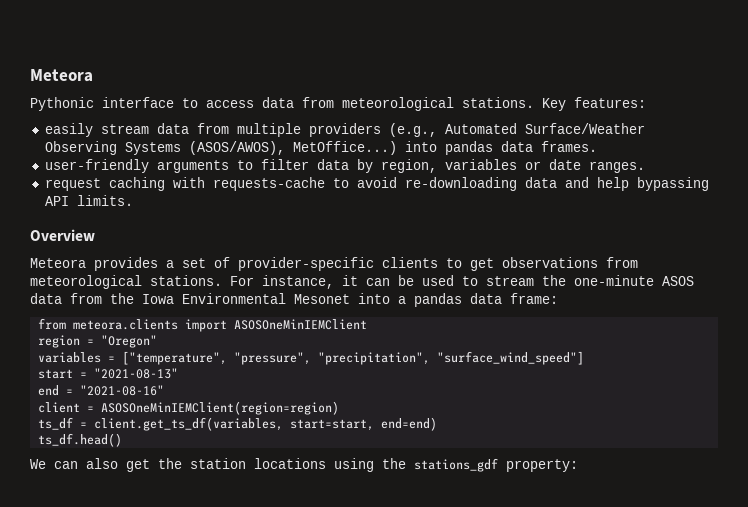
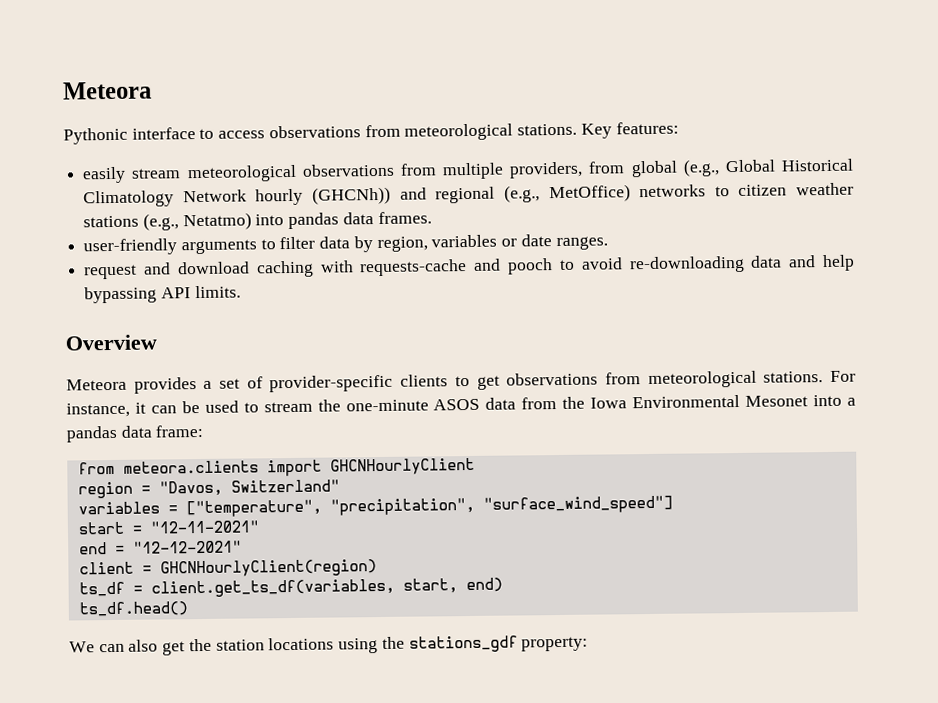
- Pythonic interface to access data from meteorological stations.
+ Pythonic interface to access observations from meteorological stations.
- easily stream data from multiple providers (e.g., Automated Surface/Weather Observing Systems (ASOS/AWOS), MetOffice...) into pandas data frames.
+ easily stream meteorological observations from multiple providers, from global (e.g., Global Historical Climatology Network hourly (GHCNh)) and regional (e.g., MetOffice) networks to citizen weather stations (e.g., Netatmo) into pandas data frames.
- request caching with requests-cache to avoid re-downloading data and help bypassing API limits.
+ request and download caching with requests-cache and pooch to avoid re-downloading data and help bypassing API limits.
- from meteora.clients import ASOSOneMinIEMClient
+ from meteora.clients import GHCNHourlyClient
- region = "Oregon"
+ region = "Davos, Switzerland"
- variables = ["temperature", "pressure", "precipitation", "surface_wind_speed"]
+ variables = ["temperature", "precipitation", "surface_wind_speed"]
- start = "2021-08-13"
+ start = "12-11-2021"
- end = "2021-08-16"
+ end = "12-12-2021"
- client = ASOSOneMinIEMClient(region=region)
+ client = GHCNHourlyClient(region)
- ts_df = client.get_ts_df(variables, start=start, end=end)
+ ts_df = client.get_ts_df(variables, start, end)

